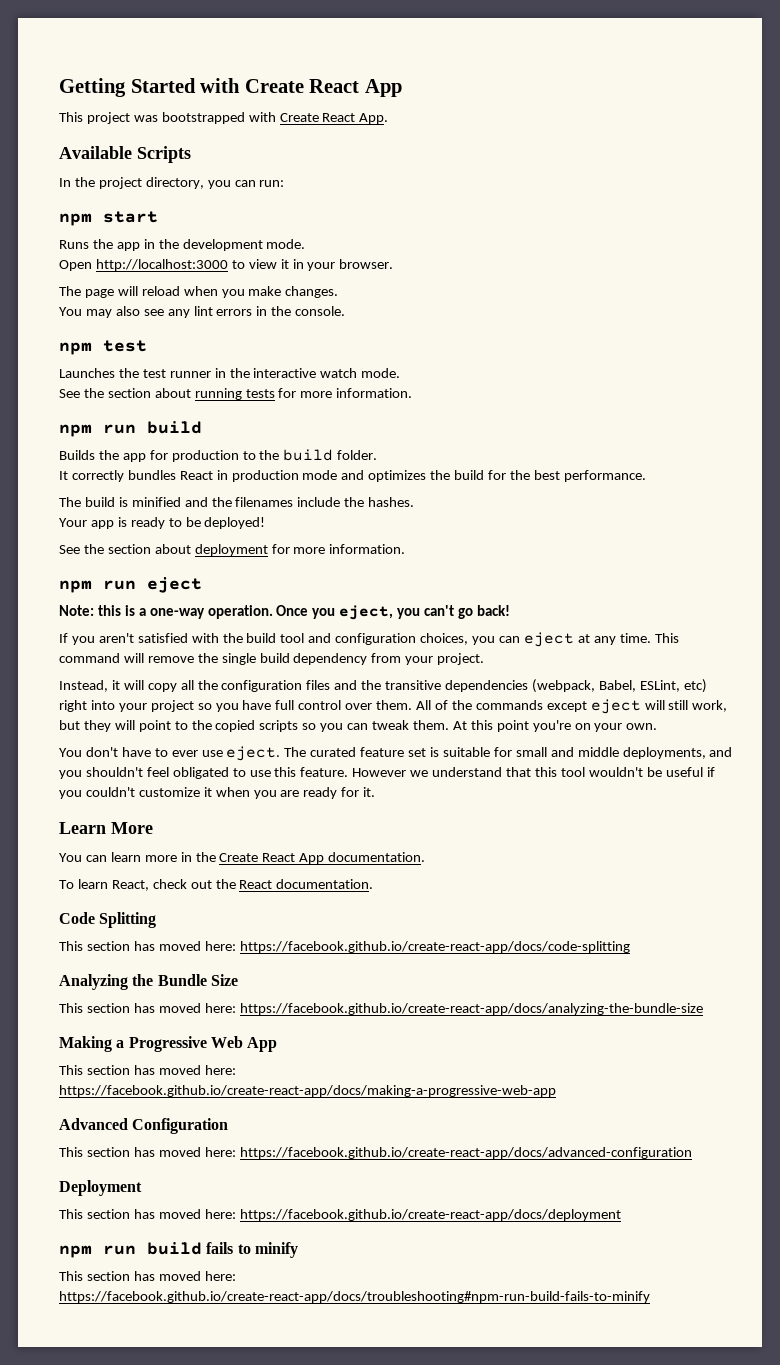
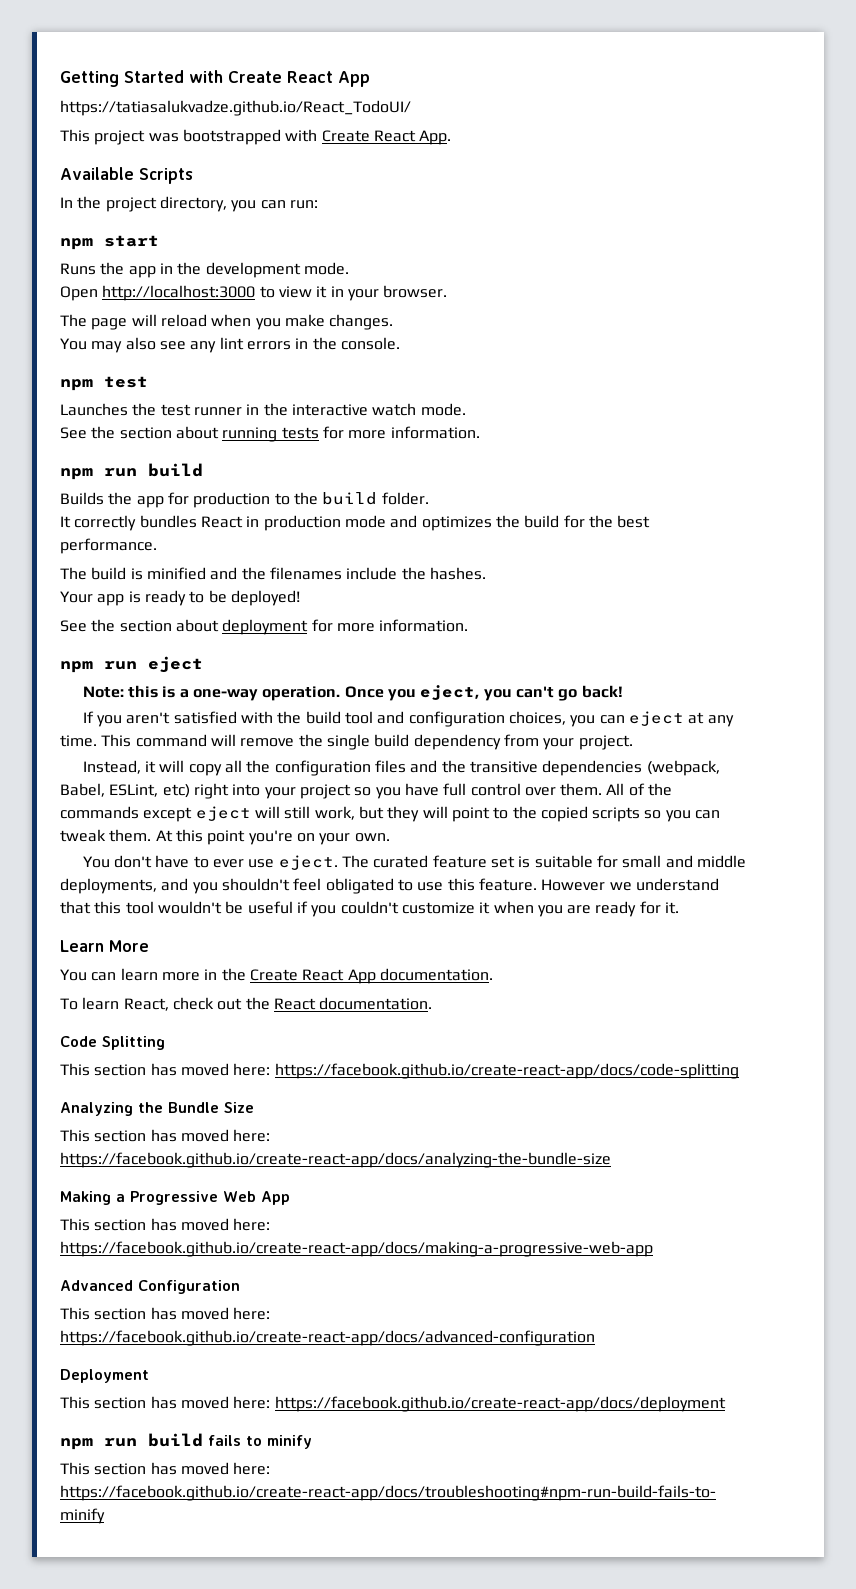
+ https://tatiasalukvadze.github.io/React_TodoUI/

